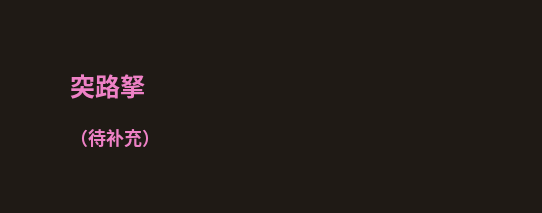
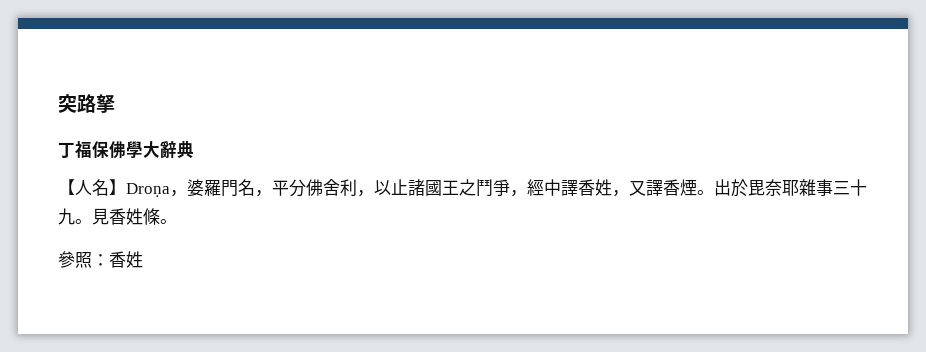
- （待补充）
+ 丁福保佛學大辭典
+ 【人名】Droṇa，婆羅門名，平分佛舍利，以止諸國王之鬥爭，經中譯香姓，又譯香煙。出於毘奈耶雜事三十九。見香姓條。
+ 參照：香姓

